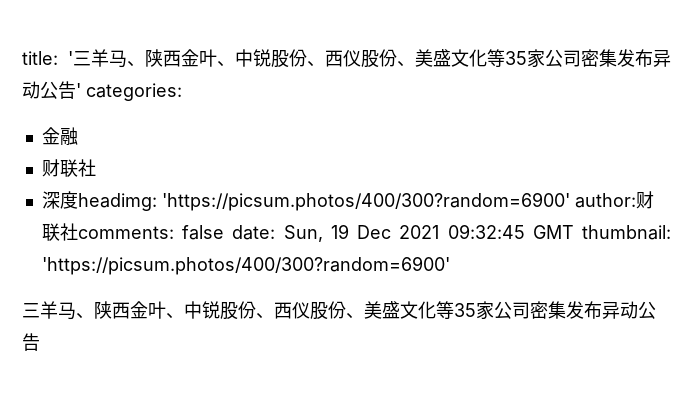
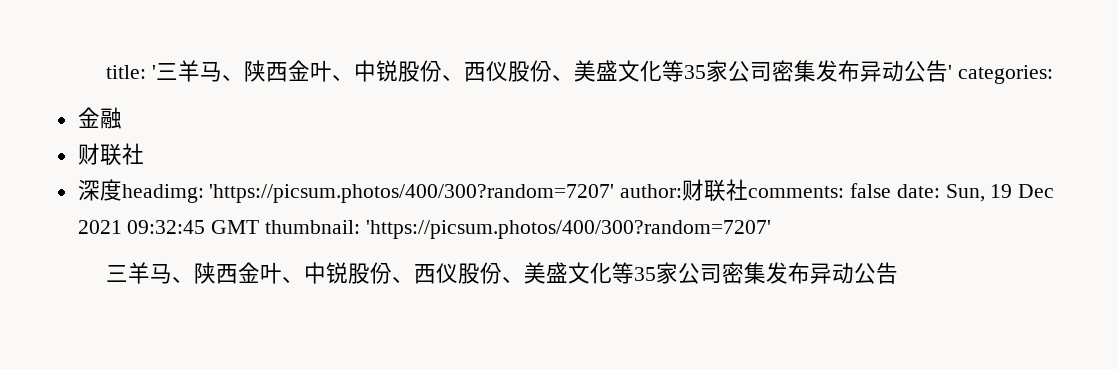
- 深度headimg: 'https://picsum.photos/400/300?random=6900' author:财联社comments: false date: Sun, 19 Dec 2021 09:32:45 GMT thumbnail: 'https://picsum.photos/400/300?random=6900'
+ 深度headimg: 'https://picsum.photos/400/300?random=7207' author:财联社comments: false date: Sun, 19 Dec 2021 09:32:45 GMT thumbnail: 'https://picsum.photos/400/300?random=7207'

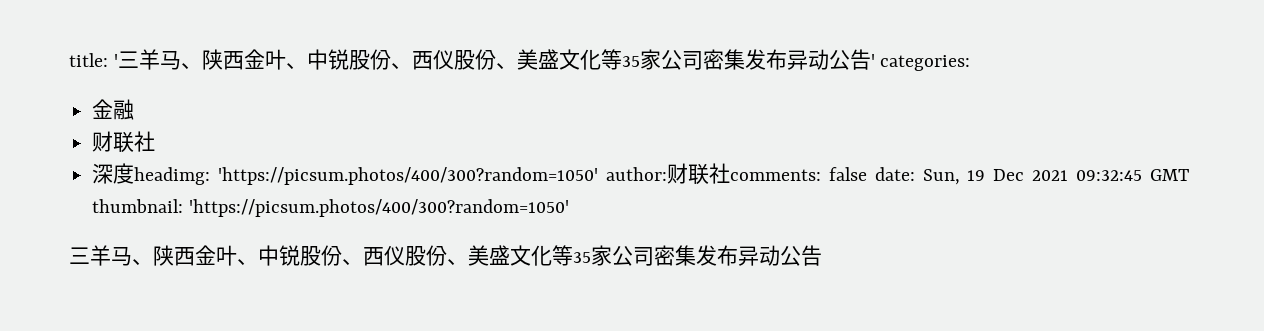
- 深度headimg: 'https://picsum.photos/400/300?random=7207' author:财联社comments: false date: Sun, 19 Dec 2021 09:32:45 GMT thumbnail: 'https://picsum.photos/400/300?random=7207'
+ 深度headimg: 'https://picsum.photos/400/300?random=1050' author:财联社comments: false date: Sun, 19 Dec 2021 09:32:45 GMT thumbnail: 'https://picsum.photos/400/300?random=1050'

